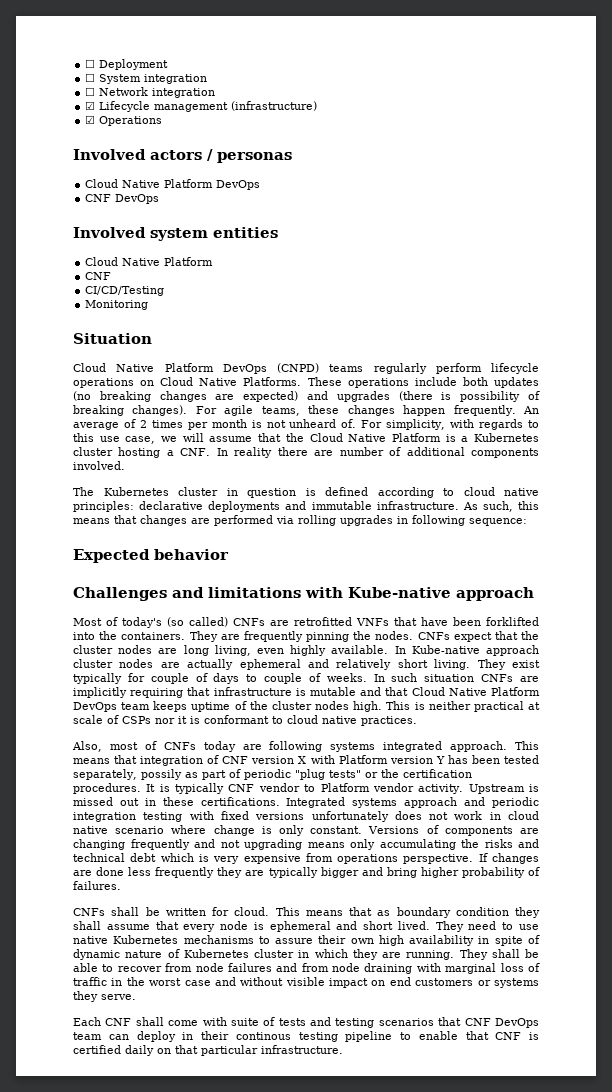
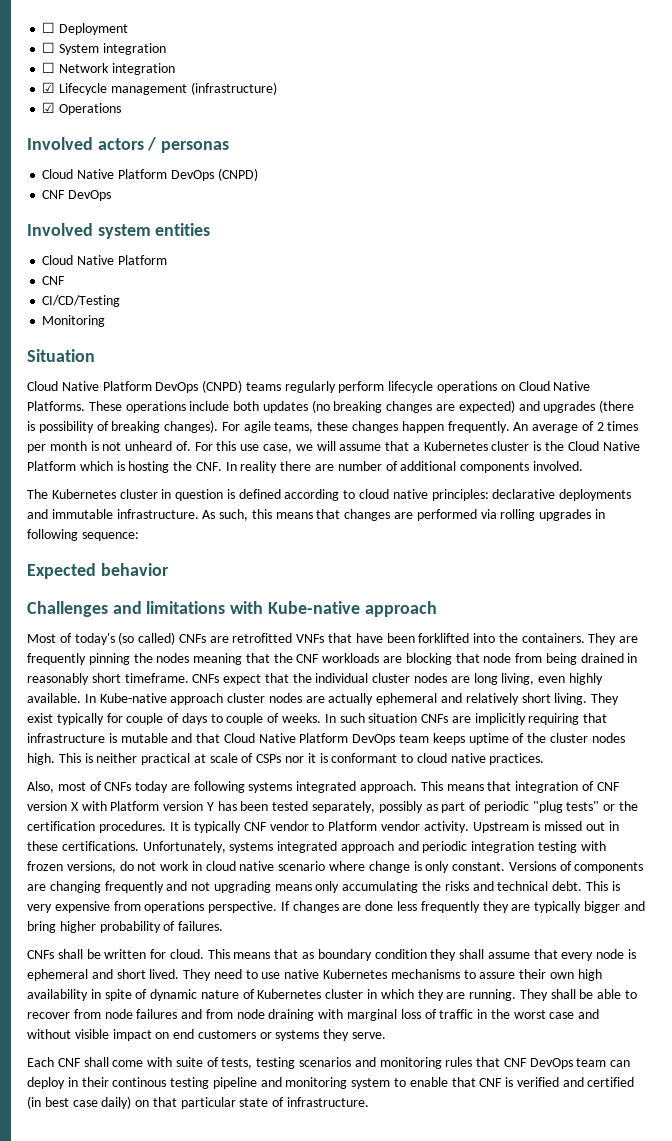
  Involved actors / personas
- Cloud Native Platform DevOps
+ Cloud Native Platform DevOps (CNPD)
- For simplicity, with regards to this use case, we will assume that the Cloud Native Platform is a Kubernetes cluster hosting a CNF. In reality there are number of additional components involved.
+ For this use case, we will assume that a Kubernetes cluster is the Cloud Native Platform which is hosting the CNF. In reality there are number of additional components involved.
- They are frequently pinning the nodes.
+ They are frequently pinning the nodes meaning that the CNF workloads are blocking that node from being drained in reasonably short timeframe.
- CNFs expect that the cluster nodes are long living, even highly available.
+ CNFs expect that the individual cluster nodes are long living, even highly available.
- This means that integration of CNF version X with Platform version Y has been tested separately, possily as part of periodic "plug tests" or the certification procedures.
+ This means that integration of CNF version X with Platform version Y has been tested separately, possibly as part of periodic "plug tests" or the certification procedures.
- Integrated systems approach and periodic integration testing with fixed versions unfortunately does not work in cloud native scenario where change is only constant.
+ Unfortunately, systems integrated approach and periodic integration testing with frozen versions, do not work in cloud native scenario where change is only constant.
- Versions of components are changing frequently and not upgrading means only accumulating the risks and technical debt which is very expensive from operations perspective.
+ Versions of components are changing frequently and not upgrading means only accumulating the risks and technical debt. This is very expensive from operations perspective.
- Each CNF shall come with suite of tests and testing scenarios that CNF DevOps team can deploy in their continous testing pipeline to enable that CNF is certified daily on that particular infrastructure.
+ Each CNF shall come with suite of tests, testing scenarios and monitoring rules that CNF DevOps team can deploy in their continous testing pipeline and monitoring system to enable that CNF is verified and certified (in best case daily) on that particular state of infrastructure.

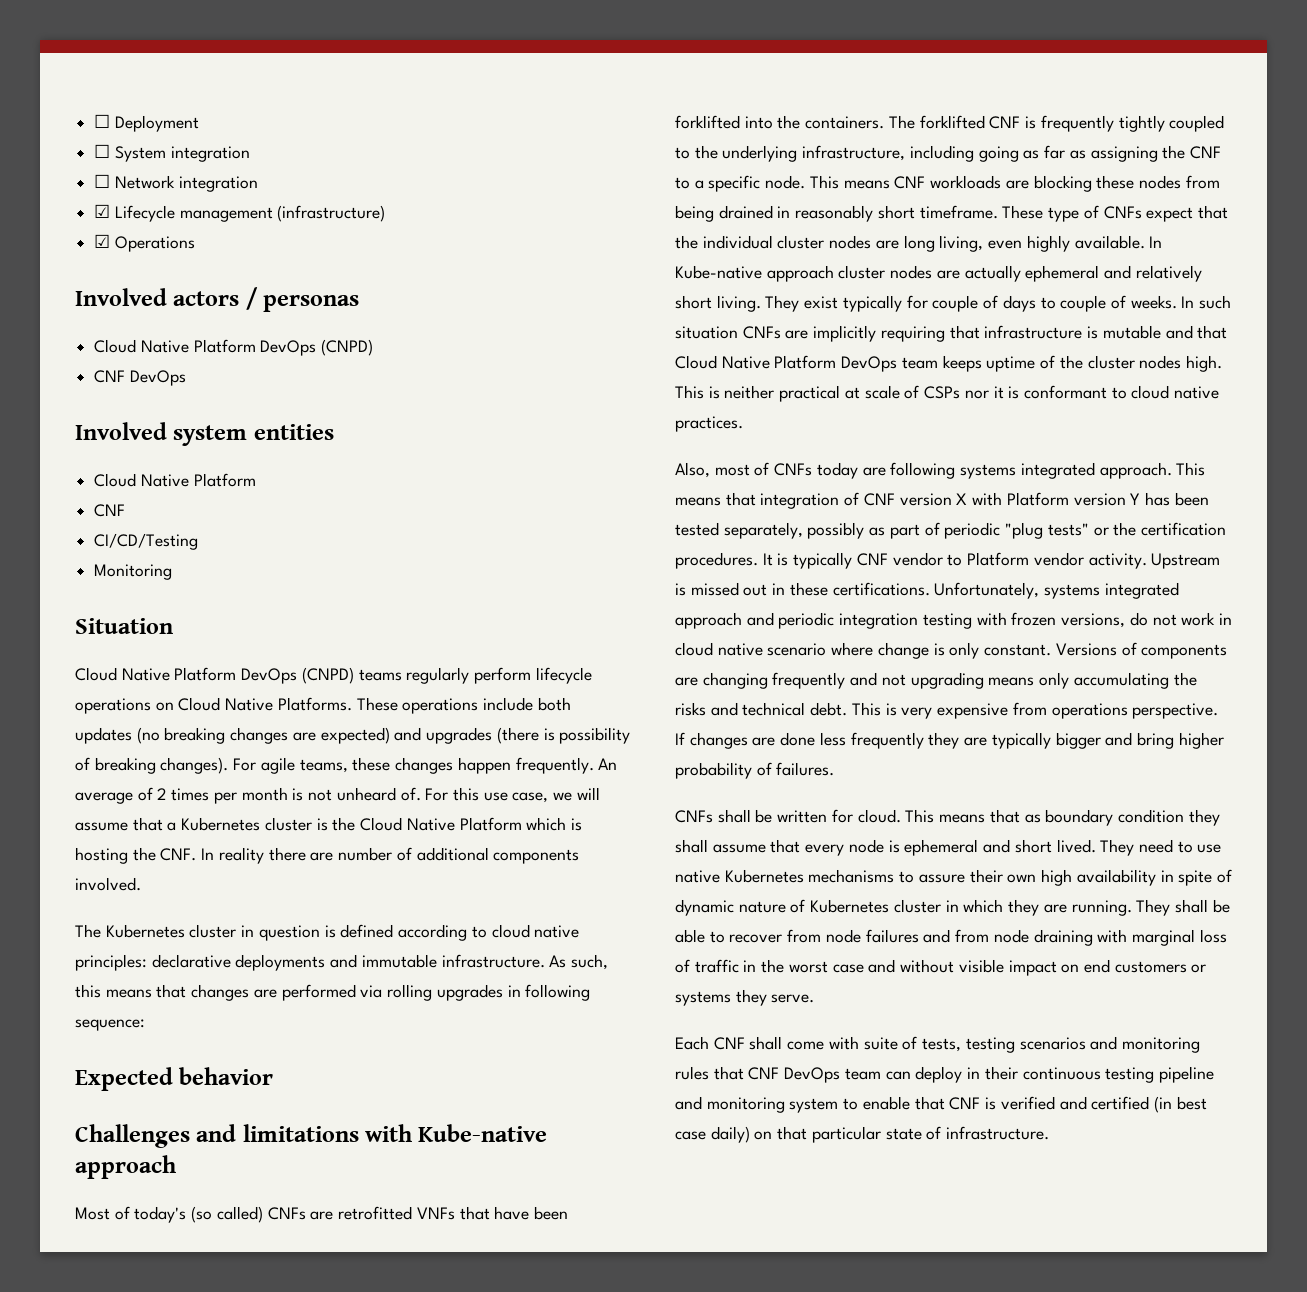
- They are frequently pinning the nodes meaning that the CNF workloads are blocking that node from being drained in reasonably short timeframe.
+ The forklifted CNF is frequently tightly coupled to the underlying infrastructure, including going as far as assigning the CNF to a specific node. This means CNF workloads are blocking these nodes from being drained in reasonably short timeframe.
- CNFs expect that the individual cluster nodes are long living, even highly available.
+ These type of CNFs expect that the individual cluster nodes are long living, even highly available.
- Each CNF shall come with suite of tests, testing scenarios and monitoring rules that CNF DevOps team can deploy in their continous testing pipeline and monitoring system to enable that CNF is verified and certified (in best case daily) on that particular state of infrastructure.
+ Each CNF shall come with suite of tests, testing scenarios and monitoring rules that CNF DevOps team can deploy in their continuous testing pipeline and monitoring system to enable that CNF is verified and certified (in best case daily) on that particular state of infrastructure.

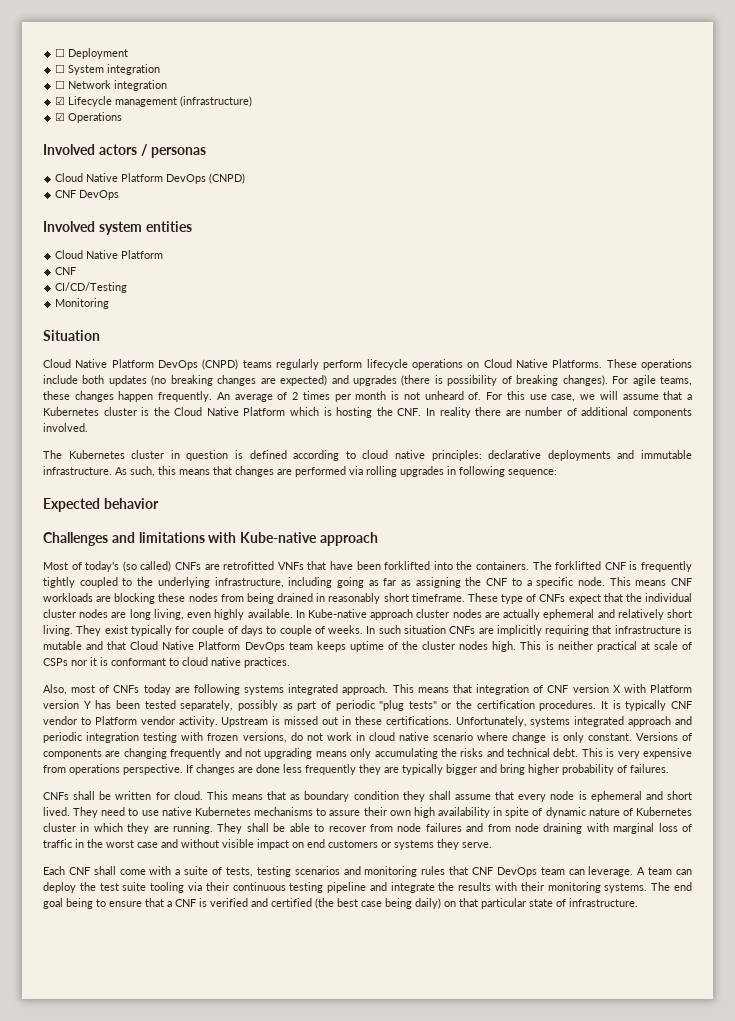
- Each CNF shall come with suite of tests, testing scenarios and monitoring rules that CNF DevOps team can deploy in their continuous testing pipeline and monitoring system to enable that CNF is verified and certified (in best case daily) on that particular state of infrastructure.
+ Each CNF shall come with a suite of tests, testing scenarios and monitoring rules that CNF DevOps team can leverage. A team can deploy the test suite tooling via their continuous testing pipeline and integrate the results with their monitoring systems. The end goal being to ensure that a CNF is verified and certified (the best case being daily) on that particular state of infrastructure.

